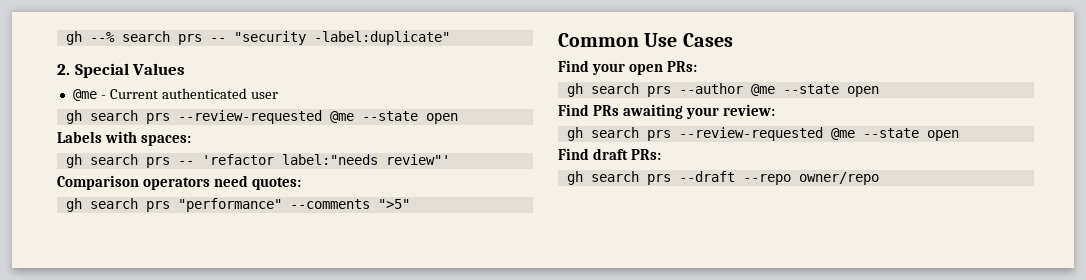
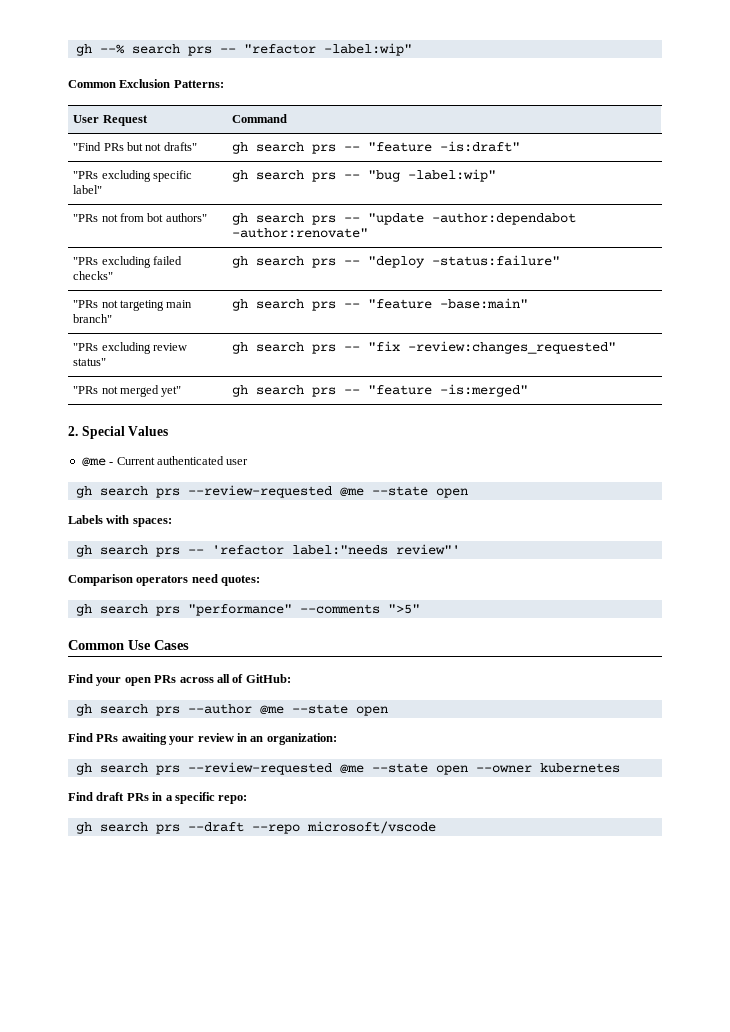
- gh --% search prs -- "security -label:duplicate"
+ gh --% search prs -- "refactor -label:wip"
+ Common Exclusion Patterns:
+ User Request | Command
+ "Find PRs but not drafts" | gh search prs -- "feature -is:draft"
+ "PRs excluding specific label" | gh search prs -- "bug -label:wip"
+ "PRs not from bot authors" | gh search prs -- "update -author:dependabot -author:renovate"
+ "PRs excluding failed checks" | gh search prs -- "deploy -status:failure"
+ "PRs not targeting main branch" | gh search prs -- "feature -base:main"
+ "PRs excluding review status" | gh search prs -- "fix -review:changes_requested"
+ "PRs not merged yet" | gh search prs -- "feature -is:merged"
- Find your open PRs:
+ Find your open PRs across all of GitHub:
- Find PRs awaiting your review:
- gh search prs --review-requested @me --state open
+ Find PRs awaiting your review in an organization:
+ gh search prs --review-requested @me --state open --owner kubernetes
- Find draft PRs:
+ Find draft PRs in a specific repo:
- gh search prs --draft --repo owner/repo
+ gh search prs --draft --repo microsoft/vscode

